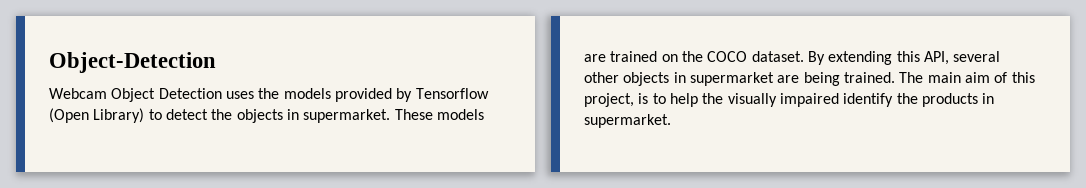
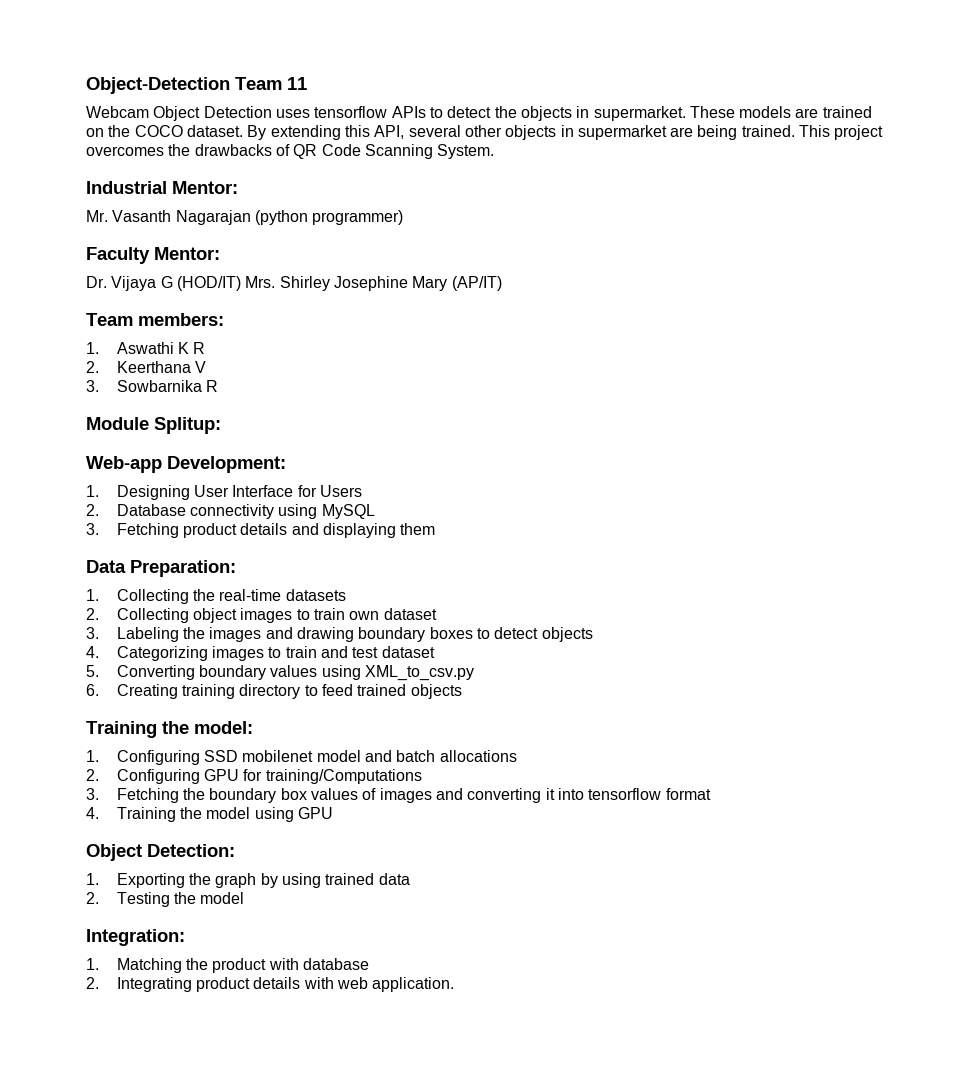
- Object-Detection
+ Object-Detection Team 11
- Webcam Object Detection uses the models provided by Tensorflow (Open Library) to detect the objects in supermarket.
+ Webcam Object Detection uses tensorflow APIs to detect the objects in supermarket.
- The main aim of this project, is to help the visually impaired identify the products in supermarket.
+ This project overcomes the drawbacks of QR Code Scanning System.
+ Industrial Mentor:
+ Mr. Vasanth Nagarajan (python programmer)
+ Faculty Mentor:
+ Dr. Vijaya G (HOD/IT) Mrs. Shirley Josephine Mary (AP/IT)
+ Team members:
+ 1. Aswathi K R
+ 2. Keerthana V
+ 3. Sowbarnika R
+ Module Splitup:
+ Web-app Development:
+ 1. Designing User Interface for Users
+ 2. Database connectivity using MySQL
+ 3. Fetching product details and displaying them
+ Data Preparation:
+ 1. Collecting the real-time datasets
+ 2. Collecting object images to train own dataset
+ 3. Labeling the images and drawing boundary boxes to detect objects
+ 4. Categorizing images to train and test dataset
+ 5. Converting boundary values using XML_to_csv.py
+ 6. Creating training directory to feed trained objects
+ Training the model:
+ 1. Configuring SSD mobilenet model and batch allocations
+ 2. Configuring GPU for training/Computations
+ 3. Fetching the boundary box values of images and converting it into tensorflow format
+ 4. Training the model using GPU
+ Object Detection:
+ 1. Exporting the graph by using trained data
+ 2. Testing the model
+ Integration:
+ 1. Matching the product with database
+ 2. Integrating product details with web application.

